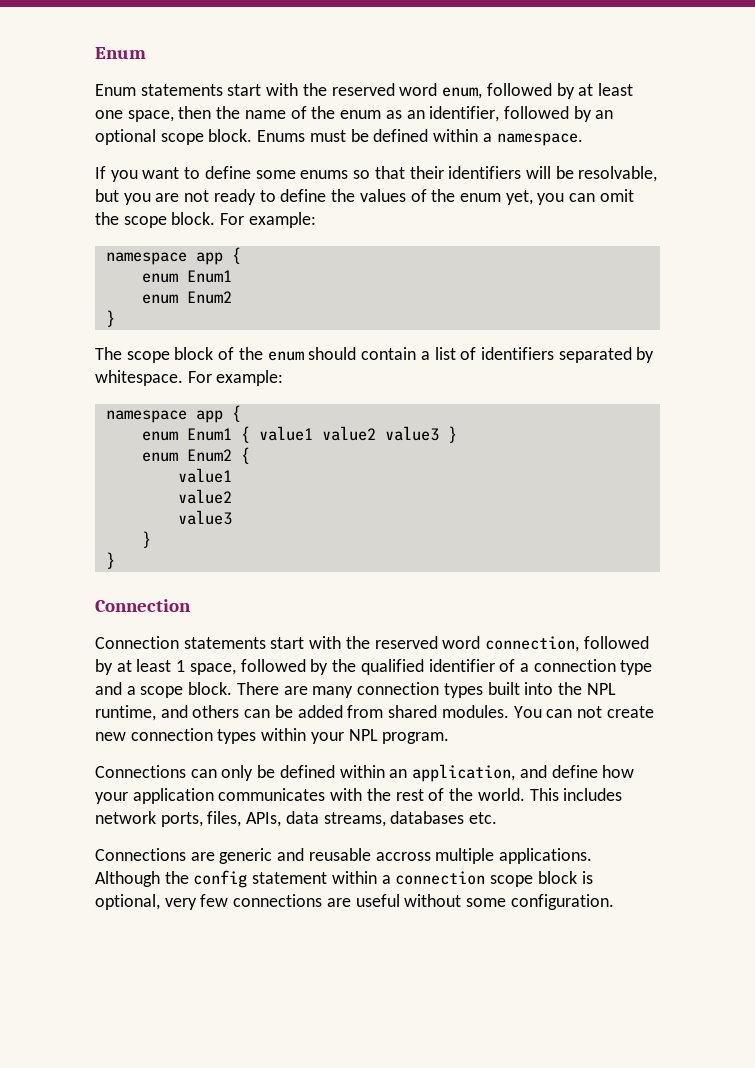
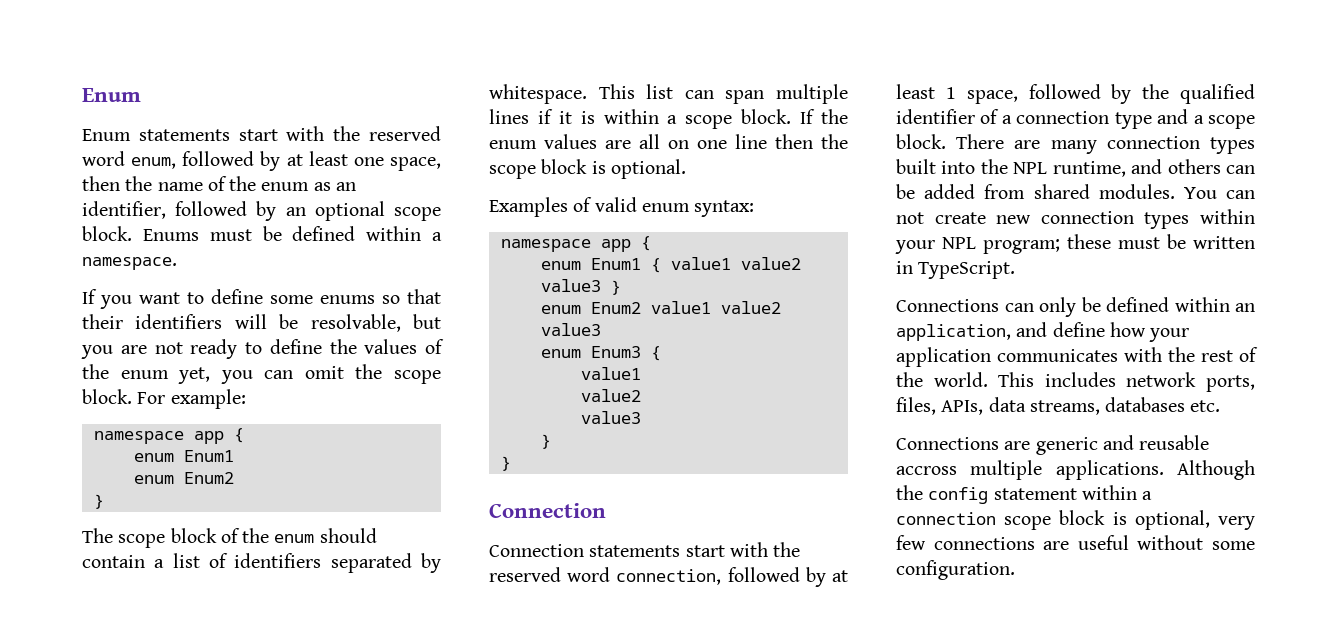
- The scope block of the enum should contain a list of identifiers separated by whitespace. For example:
+ The scope block of the enum should contain a list of identifiers separated by whitespace. This list can span multiple lines if it is within a scope block. If the enum values are all on one line then the scope block is optional.
+ Examples of valid enum syntax:
- enum Enum2 {
+ enum Enum2 value1 value2 value3
+ enum Enum3 {
- You can not create new connection types within your NPL program.
+ You can not create new connection types within your NPL program; these must be written in TypeScript.

